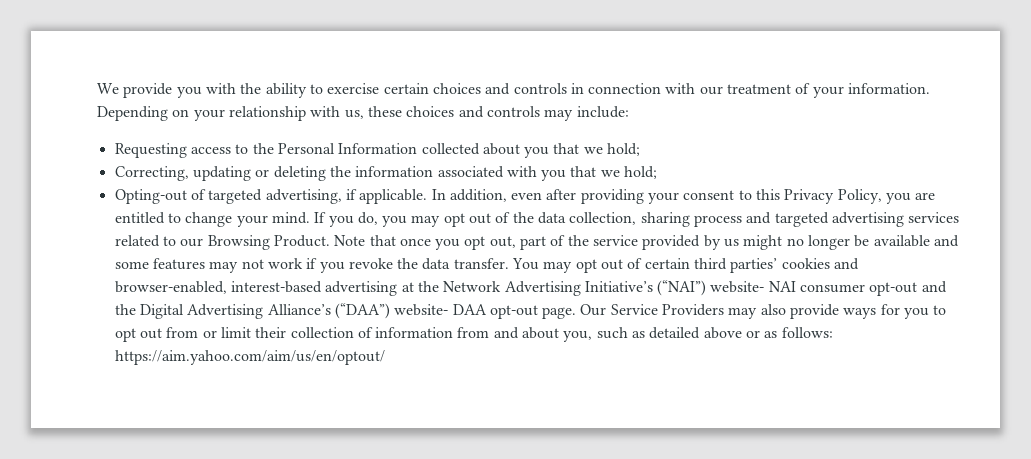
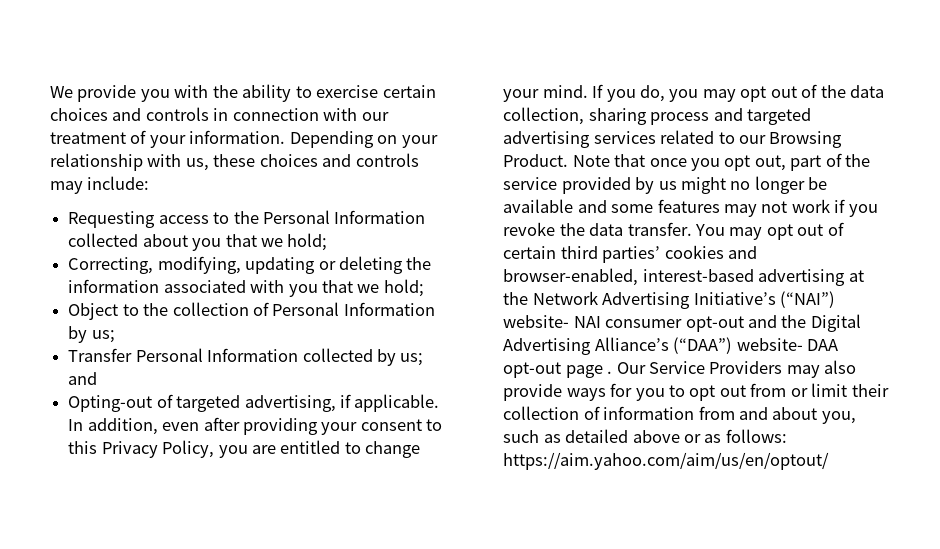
- Correcting, updating or deleting the information associated with you that we hold;
+ Correcting, modifying, updating or deleting the information associated with you that we hold;
+ Object to the collection of Personal Information by us;
+ Transfer Personal Information collected by us; and
- You may opt out of certain third parties’ cookies and browser-enabled, interest-based advertising at the Network Advertising Initiative’s (“NAI”) website- NAI consumer opt-out and the Digital Advertising Alliance’s (“DAA”) website- DAA opt-out page.
+ You may opt out of certain third parties’ cookies and browser-enabled, interest-based advertising at the Network Advertising Initiative’s (“NAI”) website- NAI consumer opt-out and the Digital Advertising Alliance’s (“DAA”) website- DAA opt-out page .

